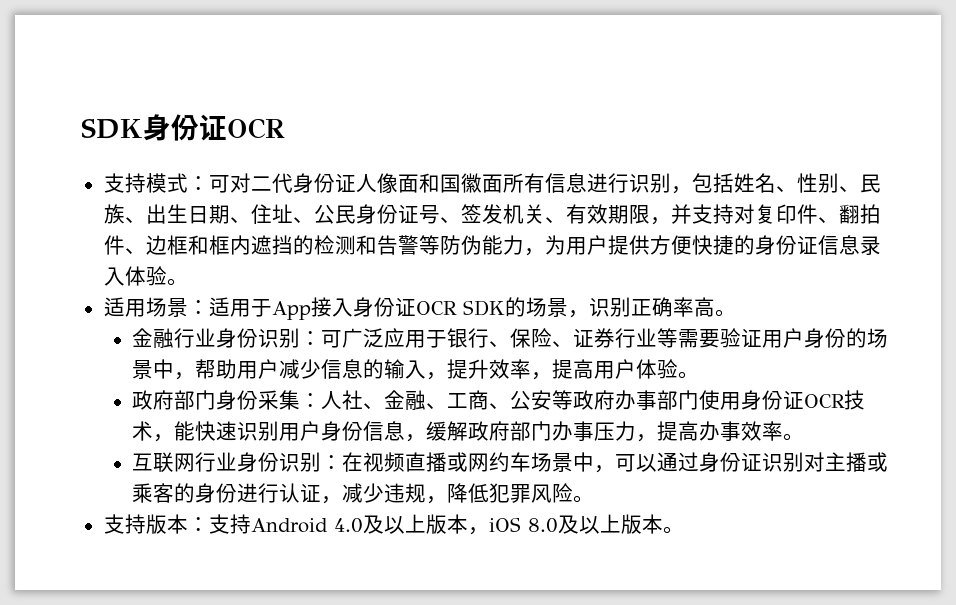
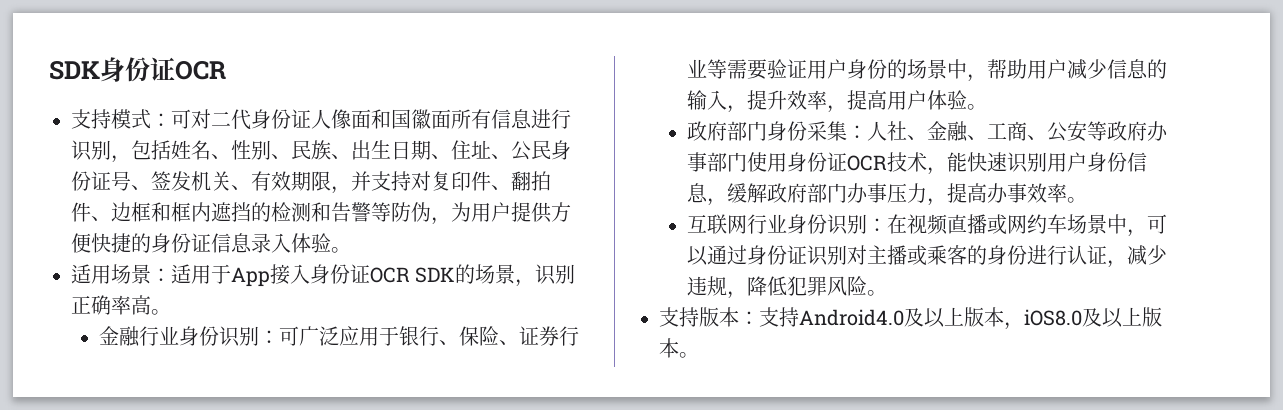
- 支持模式：可对二代身份证人像面和国徽面所有信息进行识别，包括姓名、性别、民族、出生日期、住址、公民身份证号、签发机关、有效期限，并支持对复印件、翻拍件、边框和框内遮挡的检测和告警等防伪能力，为用户提供方便快捷的身份证信息录入体验。
+ 支持模式：可对二代身份证人像面和国徽面所有信息进行识别，包括姓名、性别、民族、出生日期、住址、公民身份证号、签发机关、有效期限，并支持对复印件、翻拍件、边框和框内遮挡的检测和告警等防伪，为用户提供方便快捷的身份证信息录入体验。
- 支持版本：支持Android 4.0及以上版本，iOS 8.0及以上版本。
+ 支持版本：支持Android4.0及以上版本，iOS8.0及以上版本。

